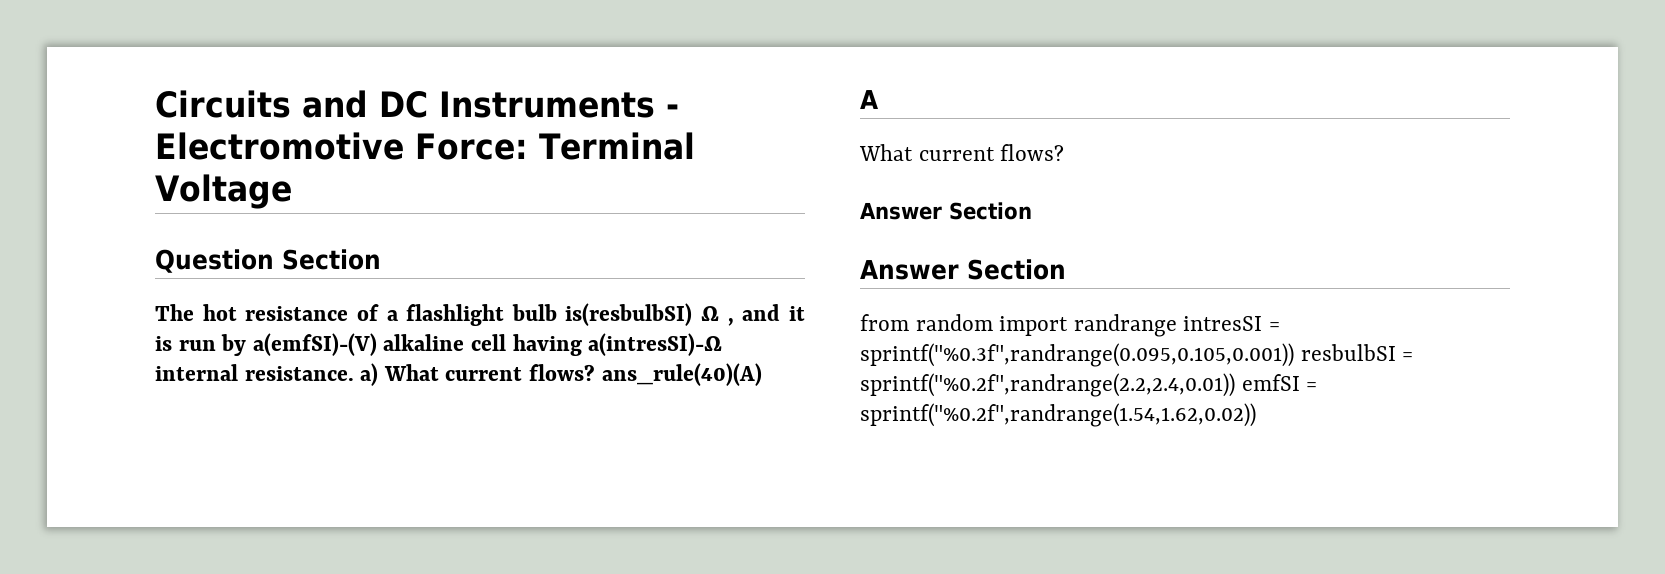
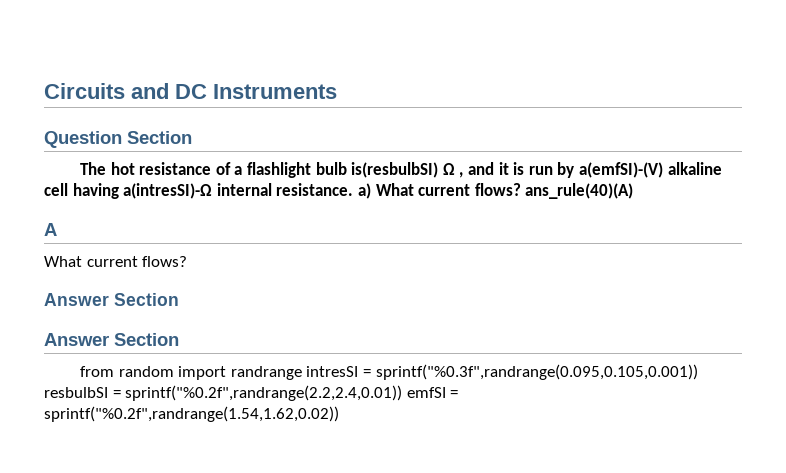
- Circuits and DC Instruments - Electromotive Force: Terminal Voltage
+ Circuits and DC Instruments

